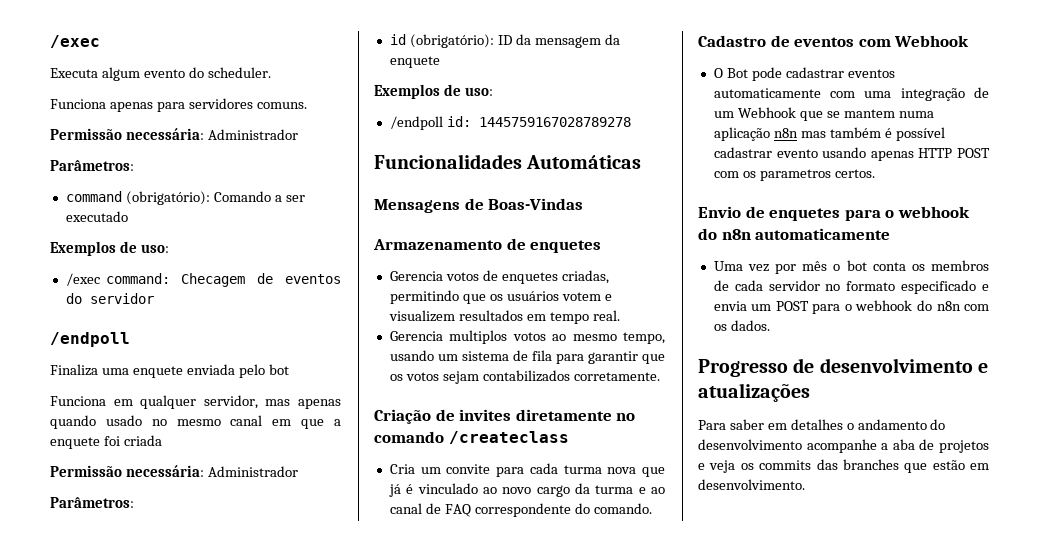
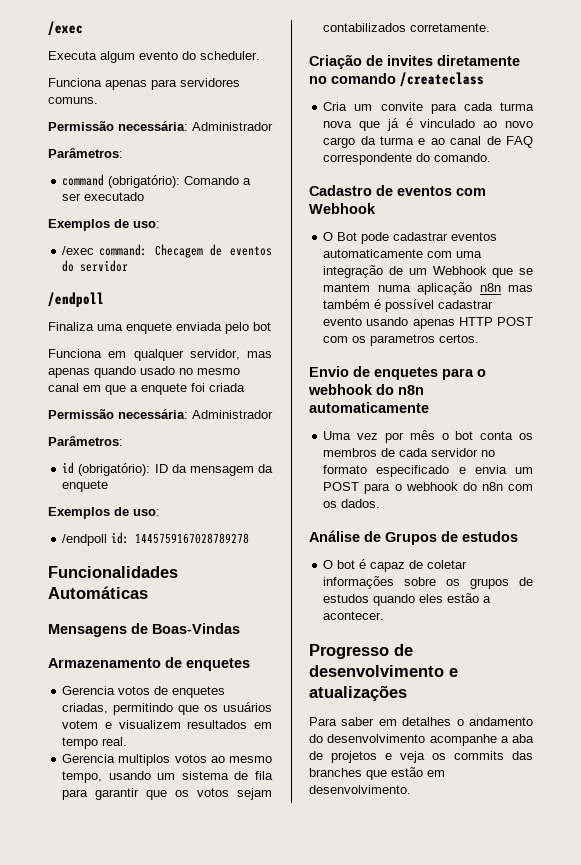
+ Análise de Grupos de estudos
+ O bot é capaz de coletar informações sobre os grupos de estudos quando eles estão a acontecer.

